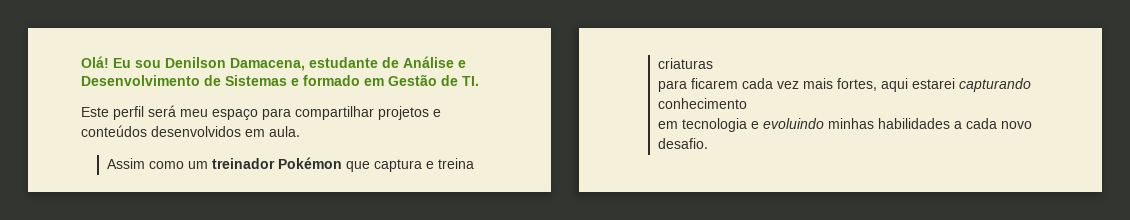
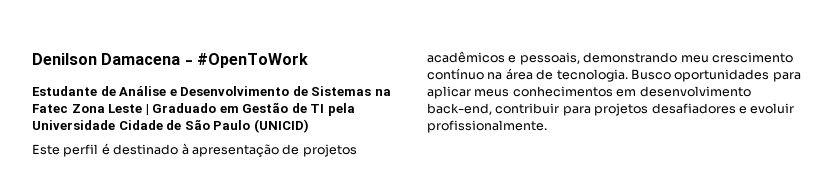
- Olá! Eu sou Denilson Damacena, estudante de Análise e Desenvolvimento de Sistemas e formado em Gestão de TI.
- Este perfil será meu espaço para compartilhar projetos e conteúdos desenvolvidos em aula.
- Assim como um treinador Pokémon que captura e treina criaturas
- para ficarem cada vez mais fortes, aqui estarei capturando conhecimento
- em tecnologia e evoluindo minhas habilidades a cada novo desafio.
+ Denilson Damacena - #OpenToWork
+ Estudante de Análise e Desenvolvimento de Sistemas na Fatec Zona Leste | Graduado em Gestão de TI pela Universidade Cidade de São Paulo (UNICID)
+ Este perfil é destinado à apresentação de projetos acadêmicos e pessoais, demonstrando meu crescimento contínuo na área de tecnologia. Busco oportunidades para aplicar meus conhecimentos em desenvolvimento back-end, contribuir para projetos desafiadores e evoluir profissionalmente.

